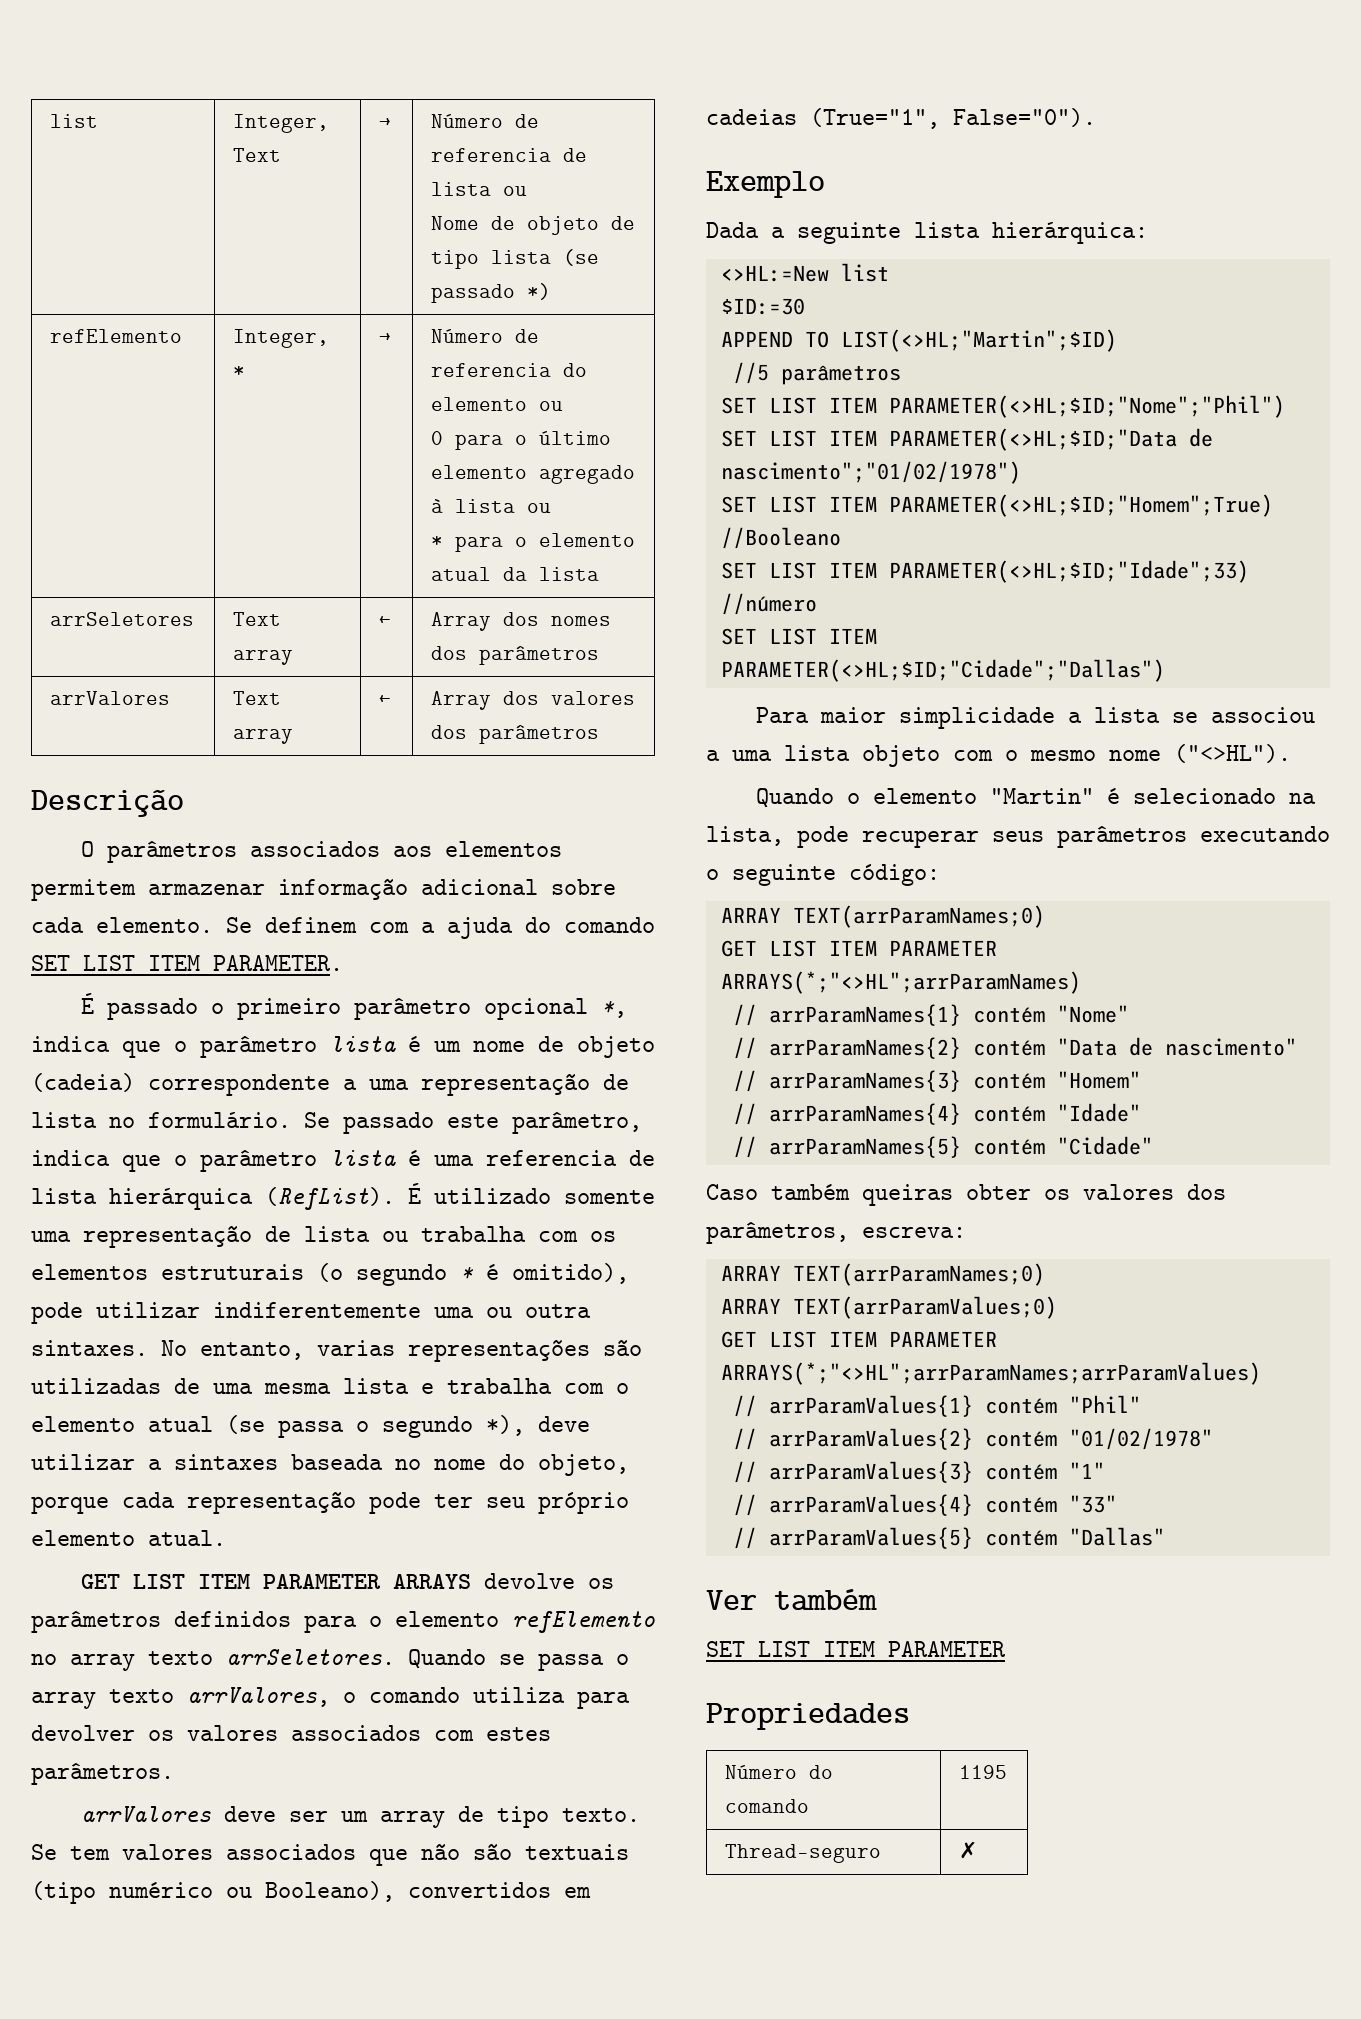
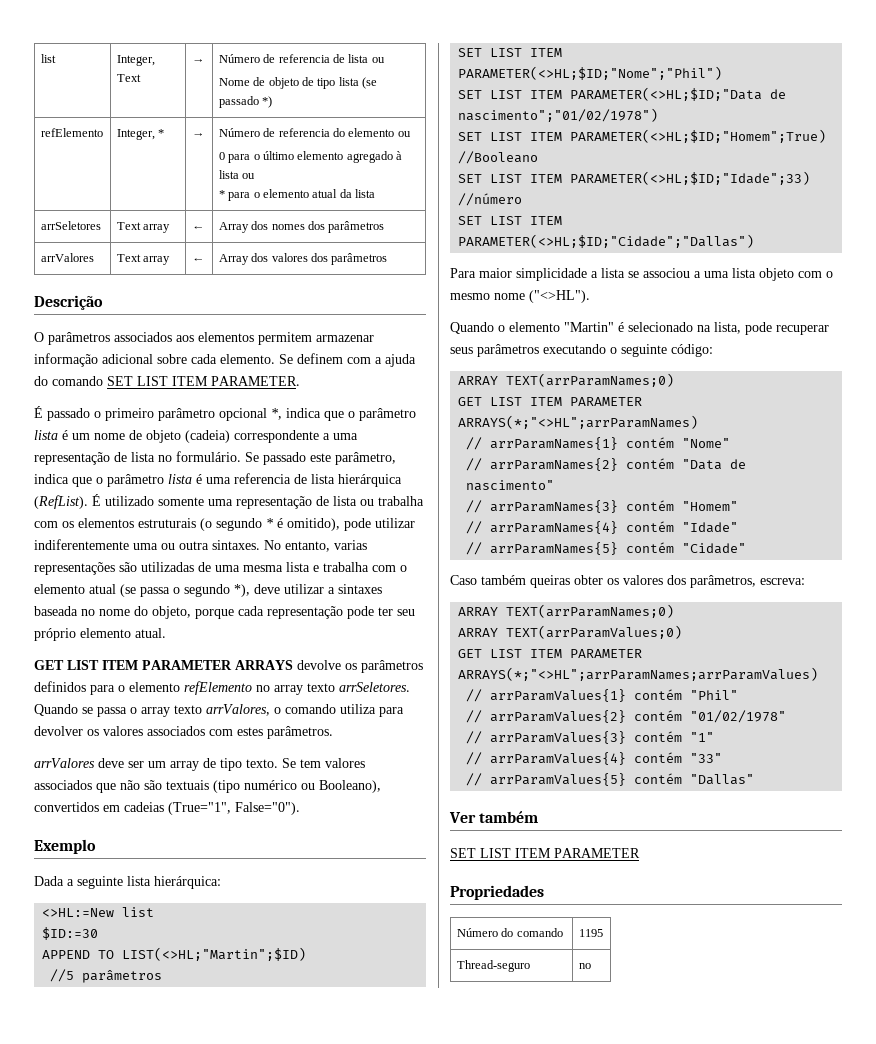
- Thread-seguro | ✗
+ Thread-seguro | no

